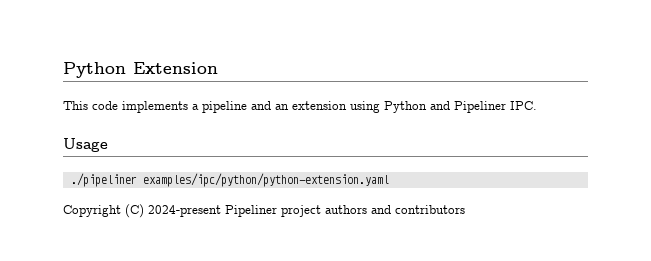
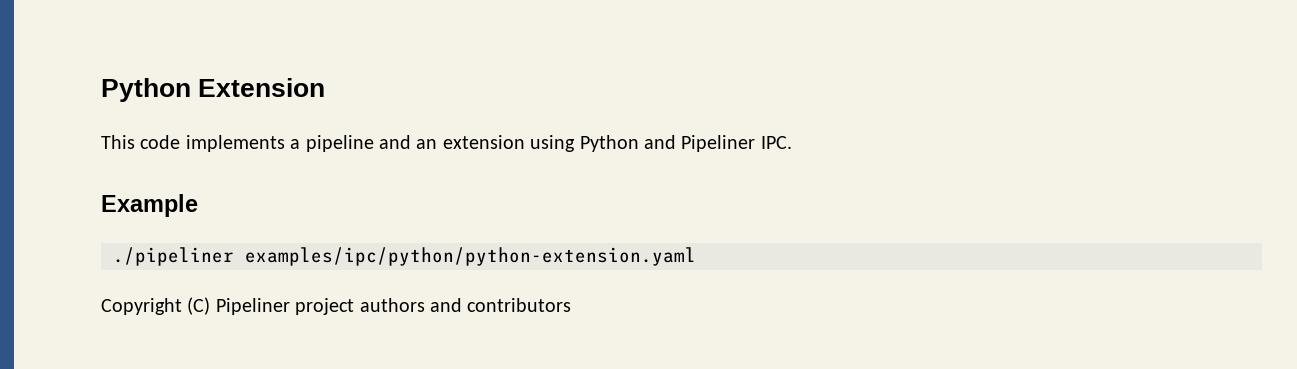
- Usage
+ Example
- Copyright (C) 2024-present Pipeliner project authors and contributors
+ Copyright (C) Pipeliner project authors and contributors

